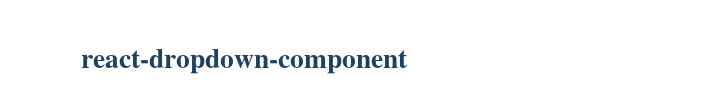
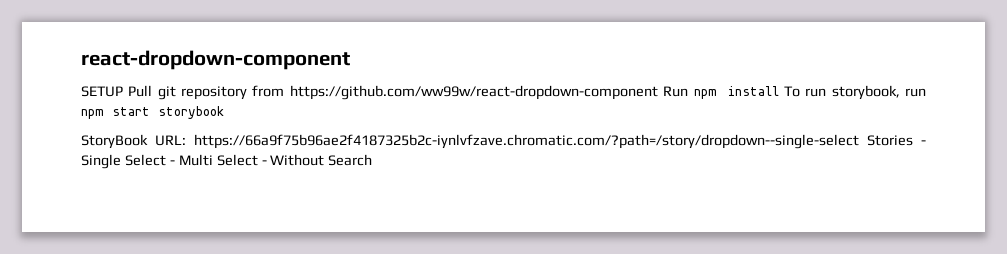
+ SETUP Pull git repository from https://github.com/ww99w/react-dropdown-component Run npm install To run storybook, run npm start storybook
+ StoryBook URL: https://66a9f75b96ae2f4187325b2c-iynlvfzave.chromatic.com/?path=/story/dropdown--single-select Stories - Single Select - Multi Select - Without Search

